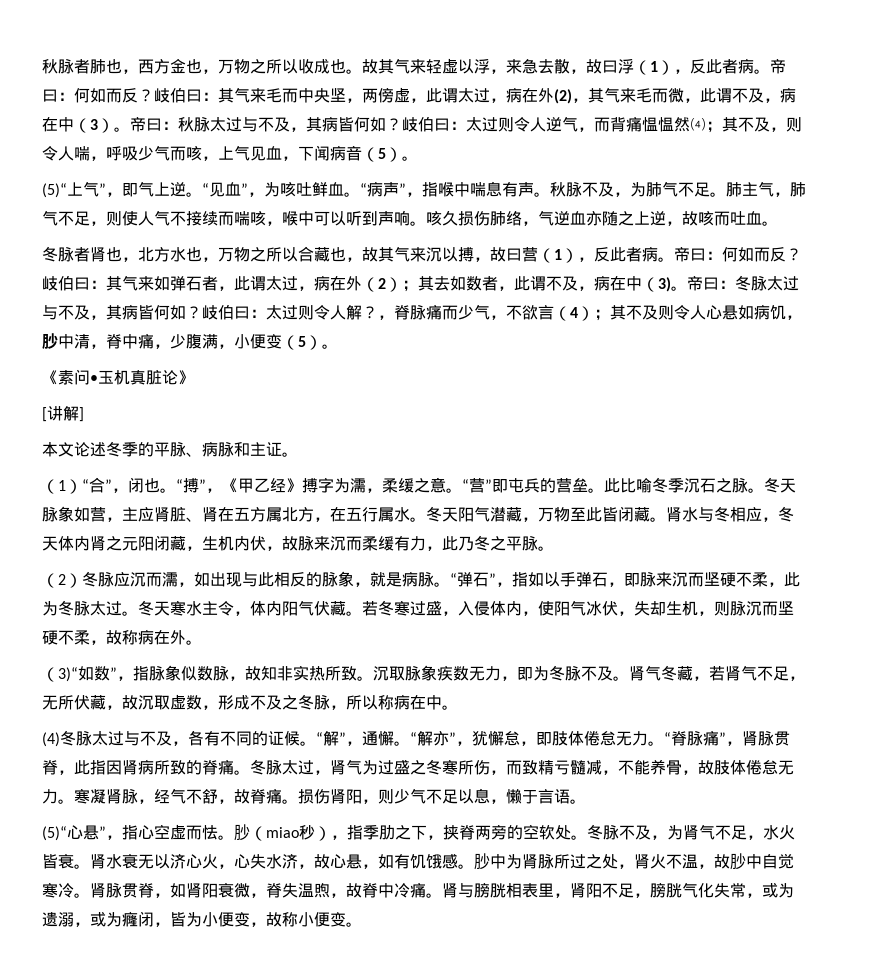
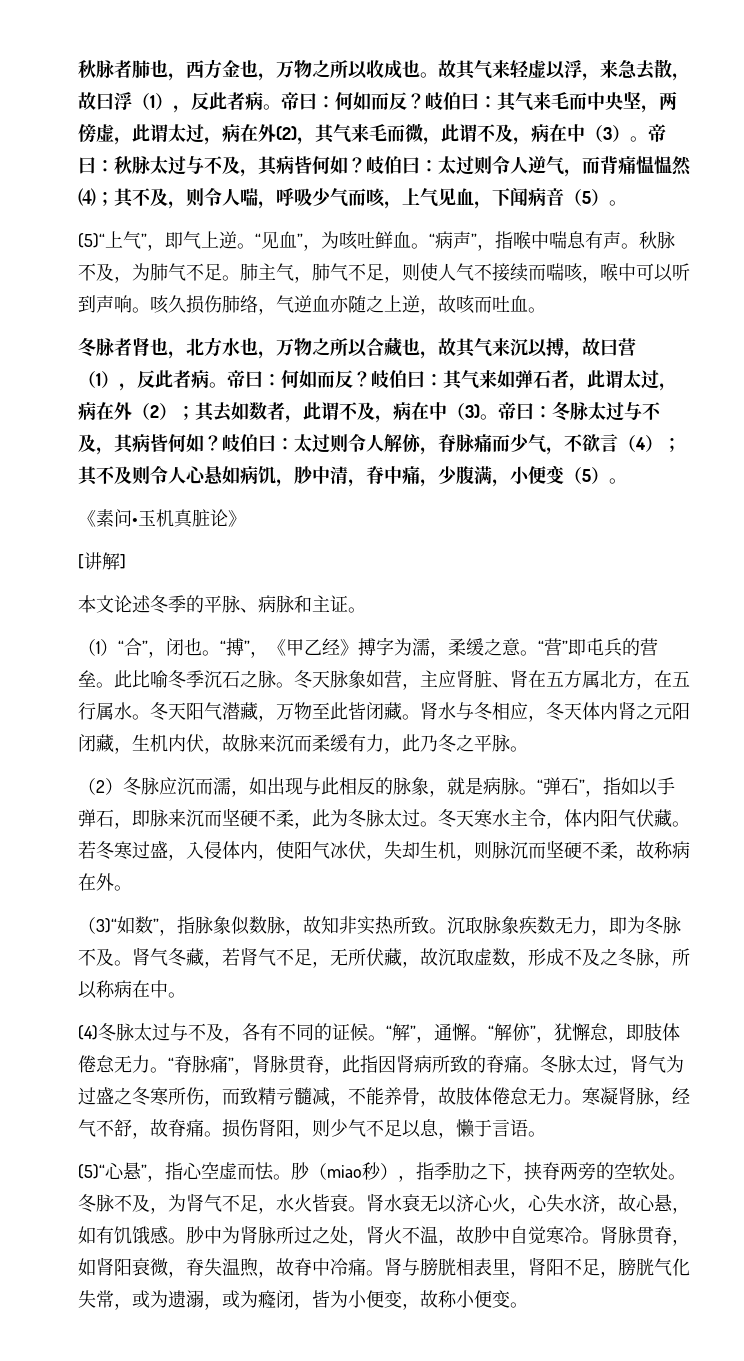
- 岐伯曰：太过则令人解？，脊脉痛而少气，不欲言（4）；其不及则令人心悬如病饥，䏚中清，脊中痛，少腹满，小便变（5）。
+ 岐伯曰：太过则令人解㑊，脊脉痛而少气，不欲言（4）；其不及则令人心悬如病饥，䏚中清，脊中痛，少腹满，小便变（5）。
- “解亦”，犹懈怠，即肢体倦怠无力。
+ “解㑊”，犹懈怠，即肢体倦怠无力。

